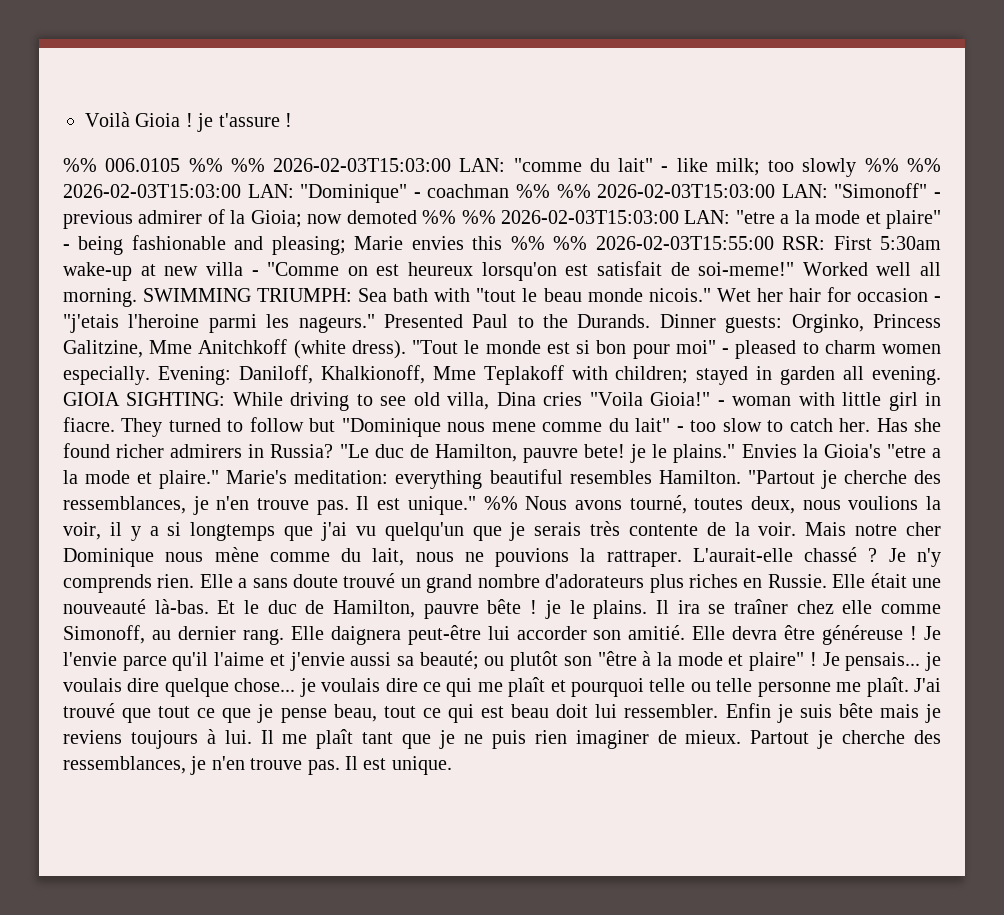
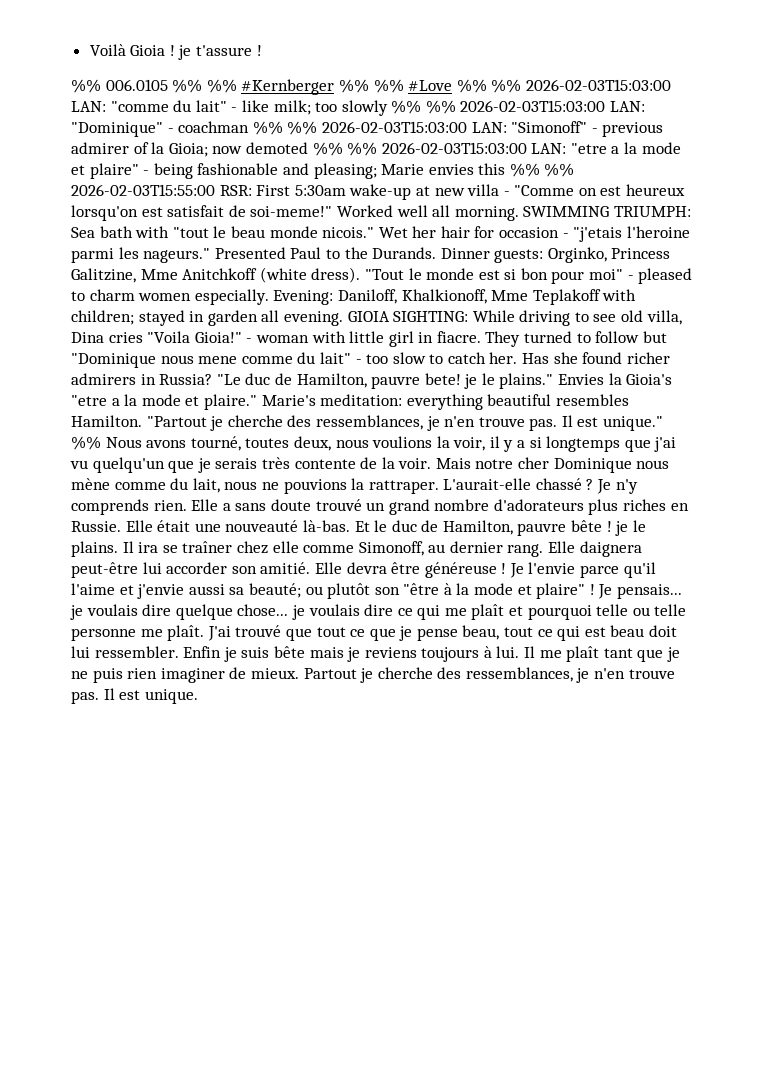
- %% 006.0105 %% %% 2026-02-03T15:03:00 LAN:
+ %% 006.0105 %% %% #Kernberger %% %% #Love %% %% 2026-02-03T15:03:00 LAN:

